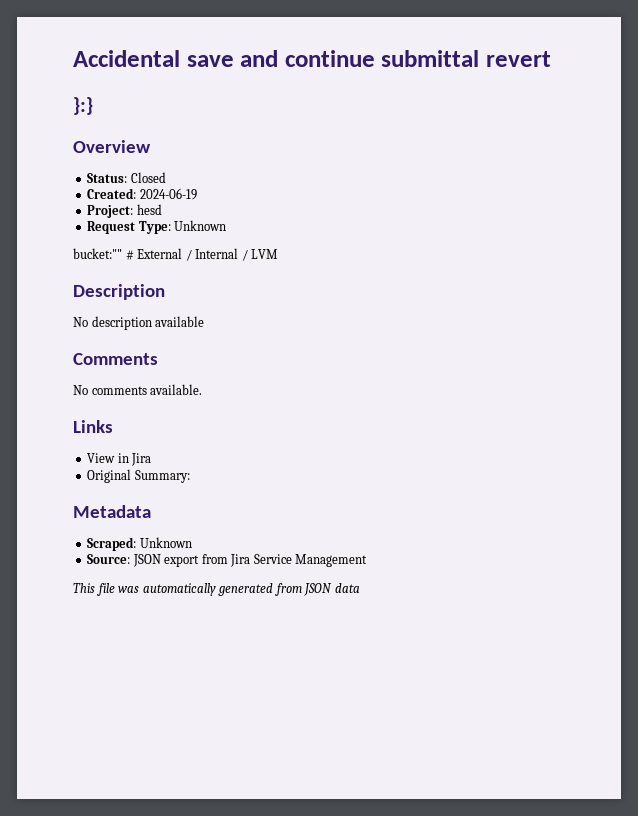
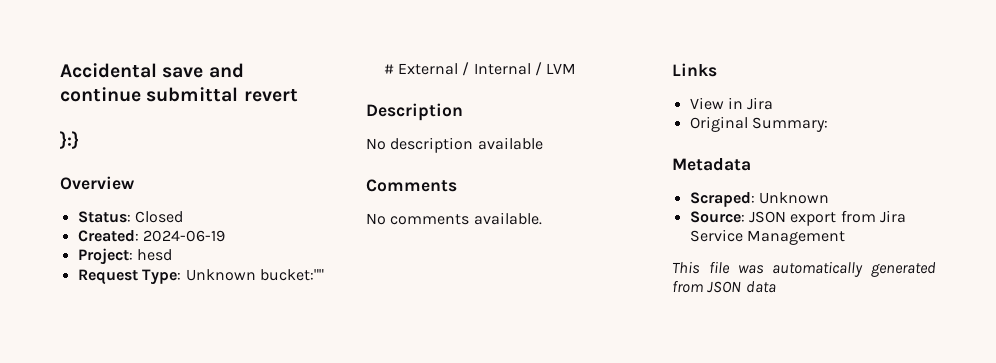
- Request Type: Unknown
- bucket:"" # External / Internal / LVM
+ Request Type: Unknown bucket:"" # External / Internal / LVM

